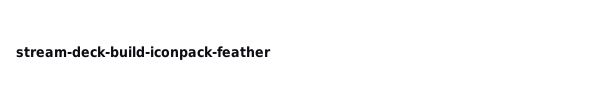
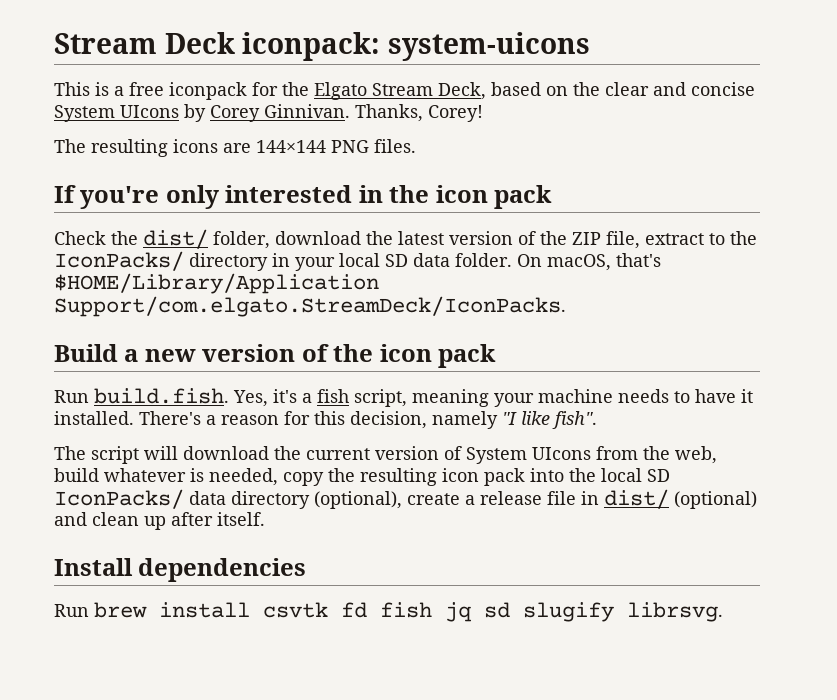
- stream-deck-build-iconpack-feather
+ Stream Deck iconpack: system-uicons
+ This is a free iconpack for the Elgato Stream Deck, based on the clear and concise System UIcons by Corey Ginnivan. Thanks, Corey!
+ The resulting icons are 144×144 PNG files.
+ If you're only interested in the icon pack
+ Check the dist/ folder, download the latest version of the ZIP file, extract to the IconPacks/ directory in your local SD data folder. On macOS, that's $HOME/Library/Application Support/com.elgato.StreamDeck/IconPacks.
+ Build a new version of the icon pack
+ Run build.fish. Yes, it's a fish script, meaning your machine needs to have it installed. There's a reason for this decision, namely "I like fish".
+ The script will download the current version of System UIcons from the web, build whatever is needed, copy the resulting icon pack into the local SD IconPacks/ data directory (optional), create a release file in dist/ (optional) and clean up after itself.
+ Install dependencies
+ Run brew install csvtk fd fish jq sd slugify librsvg.

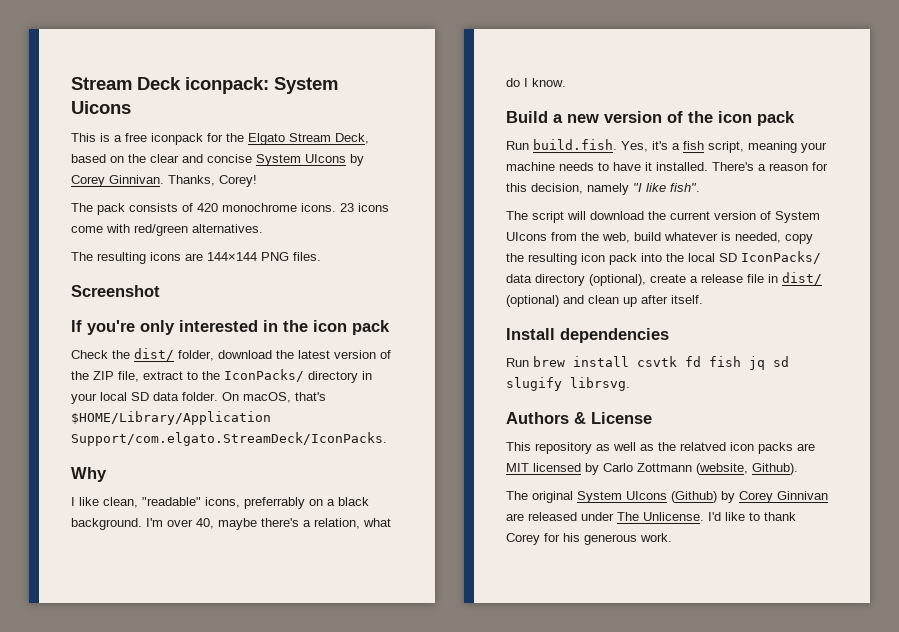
- Stream Deck iconpack: system-uicons
+ Stream Deck iconpack: System Uicons
+ The pack consists of 420 monochrome icons. 23 icons come with red/green alternatives.
+ Screenshot
+ Why
+ I like clean, "readable" icons, preferrably on a black background. I'm over 40, maybe there's a relation, what do I know.
+ Authors & License
+ This repository as well as the relatved icon packs are MIT licensed by Carlo Zottmann (website, Github).
+ The original System UIcons (Github) by Corey Ginnivan are released under The Unlicense. I'd like to thank Corey for his generous work.

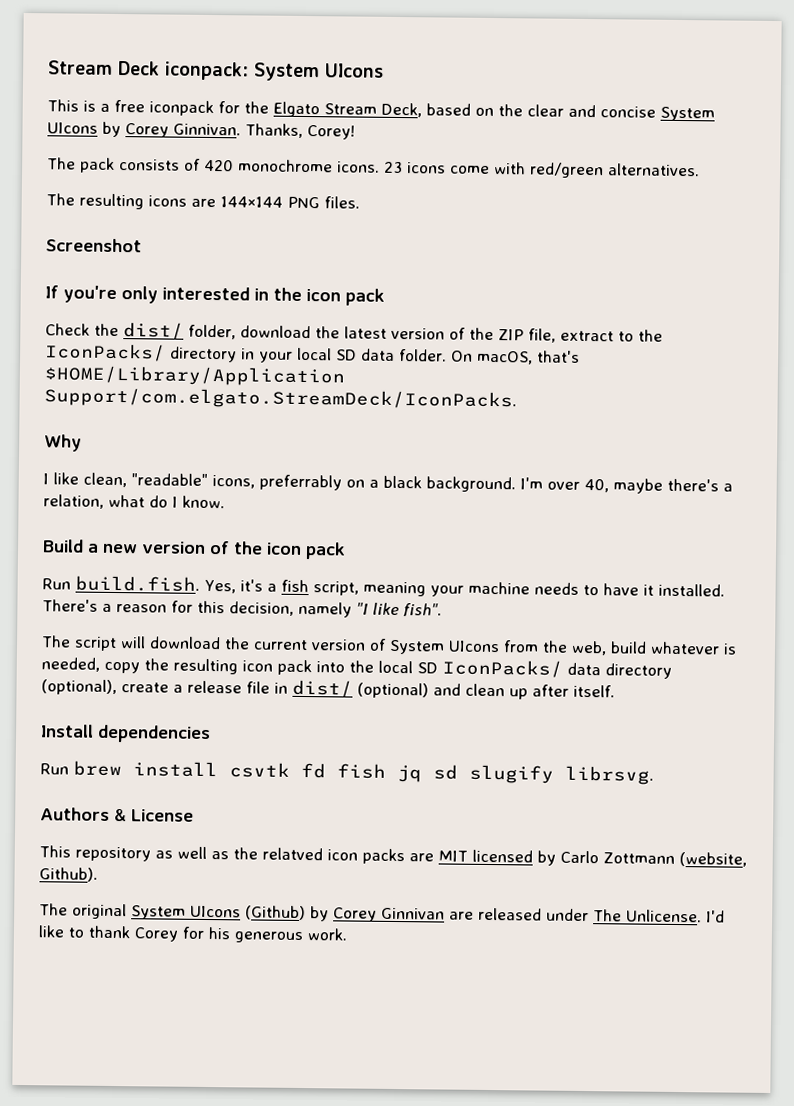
- Stream Deck iconpack: System Uicons
+ Stream Deck iconpack: System UIcons

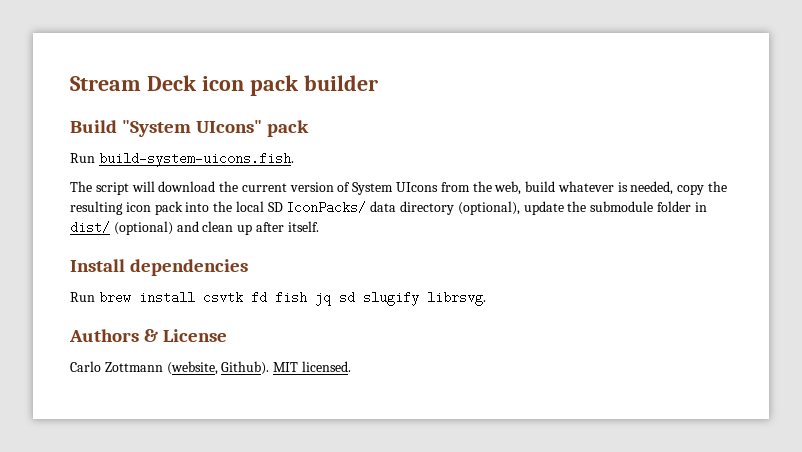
- Stream Deck iconpack: System UIcons
- This is a free iconpack for the Elgato Stream Deck, based on the clear and concise System UIcons by Corey Ginnivan. Thanks, Corey!
- The pack consists of 420 monochrome icons. 23 icons come with red/green alternatives.
- The resulting icons are 144×144 PNG files.
- Screenshot
- If you're only interested in the icon pack
- Check the dist/ folder, download the latest version of the ZIP file, extract to the IconPacks/ directory in your local SD data folder. On macOS, that's $HOME/Library/Application Support/com.elgato.StreamDeck/IconPacks.
- Why
- I like clean, "readable" icons, preferrably on a black background. I'm over 40, maybe there's a relation, what do I know.
- Build a new version of the icon pack
- Run build.fish. Yes, it's a fish script, meaning your machine needs to have it installed. There's a reason for this decision, namely "I like fish".
+ Stream Deck icon pack builder
+ Build "System UIcons" pack
+ Run build-system-uicons.fish.
- The script will download the current version of System UIcons from the web, build whatever is needed, copy the resulting icon pack into the local SD IconPacks/ data directory (optional), create a release file in dist/ (optional) and clean up after itself.
+ The script will download the current version of System UIcons from the web, build whatever is needed, copy the resulting icon pack into the local SD IconPacks/ data directory (optional), update the submodule folder in dist/ (optional) and clean up after itself.
- This repository as well as the relatved icon packs are MIT licensed by Carlo Zottmann (website, Github).
- The original System UIcons (Github) by Corey Ginnivan are released under The Unlicense. I'd like to thank Corey for his generous work.
+ Carlo Zottmann (website, Github). MIT licensed.

